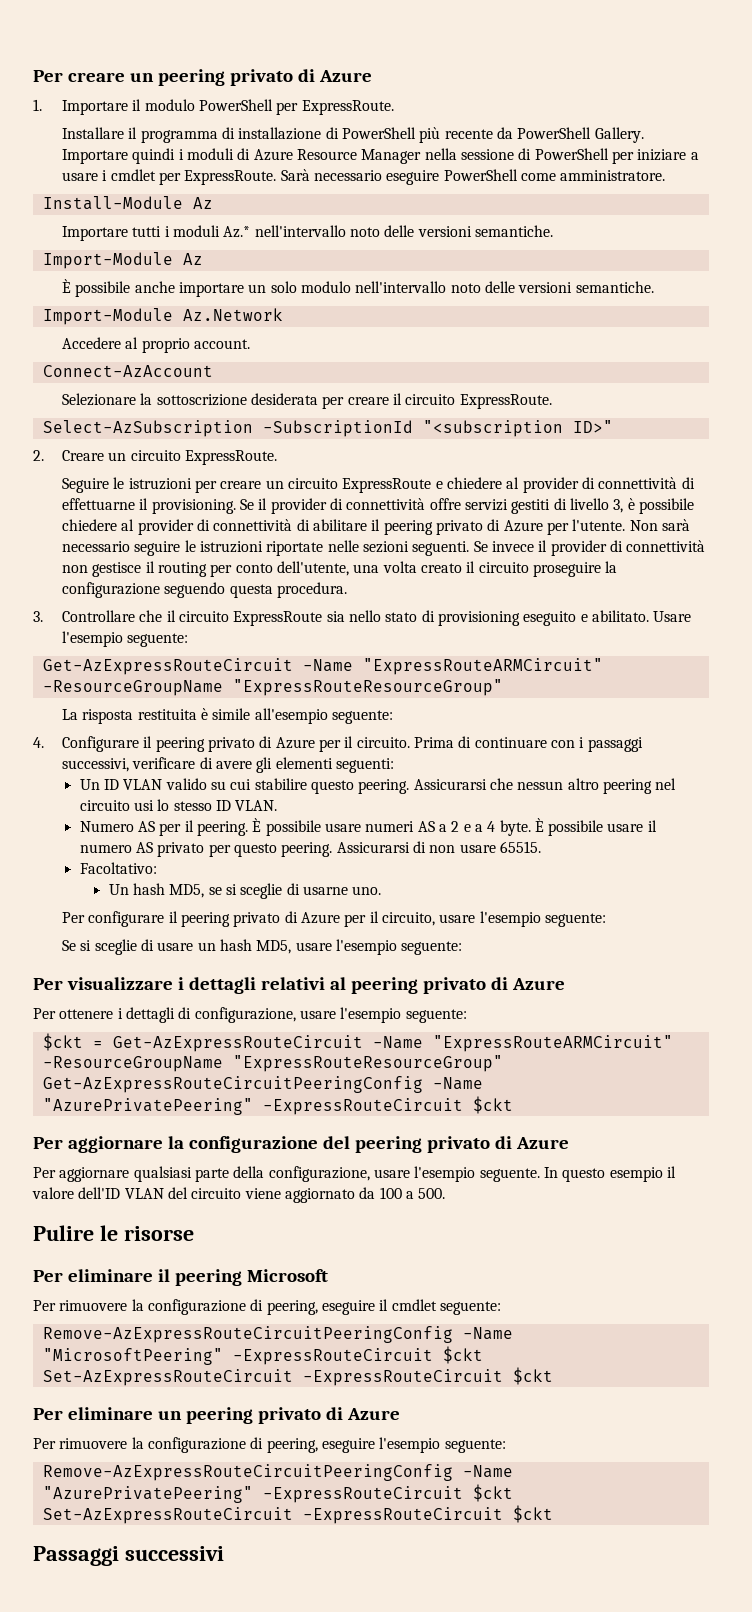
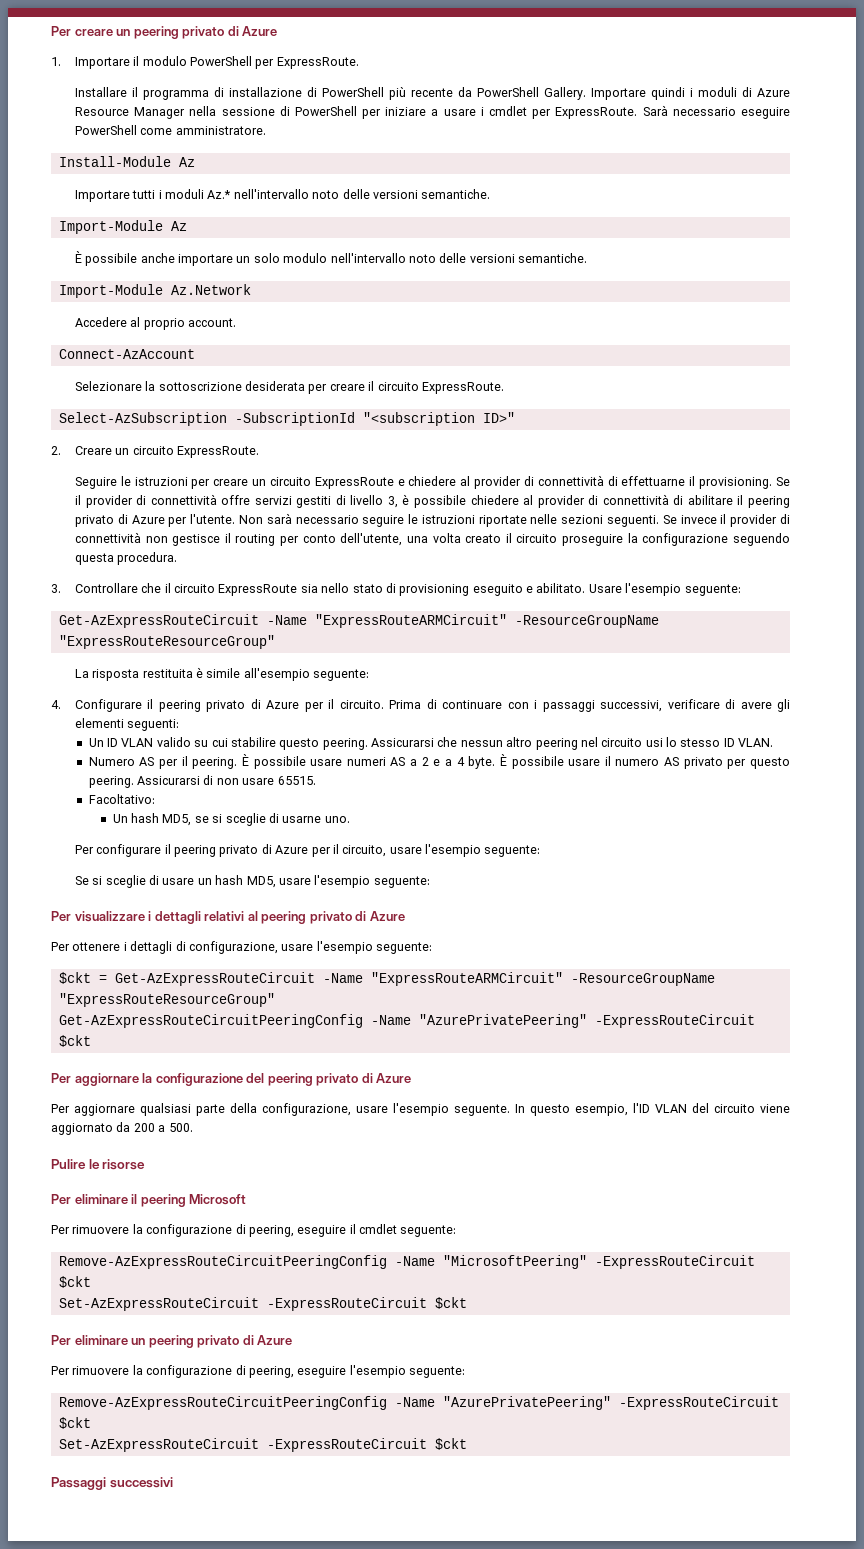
- In questo esempio il valore dell'ID VLAN del circuito viene aggiornato da 100 a 500.
+ In questo esempio, l'ID VLAN del circuito viene aggiornato da 200 a 500.

